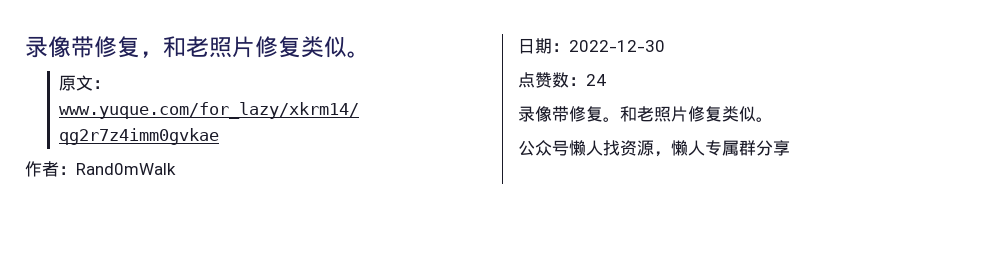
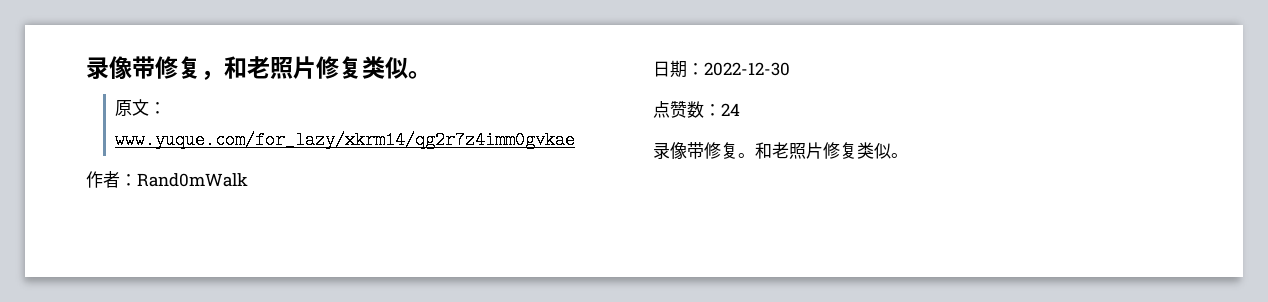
- 公众号懒人找资源，懒人专属群分享

